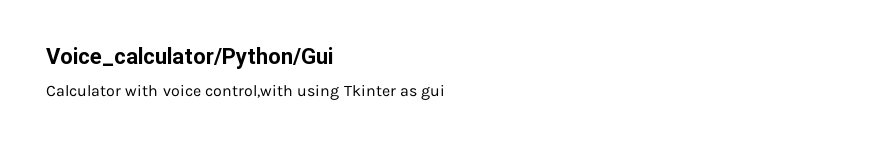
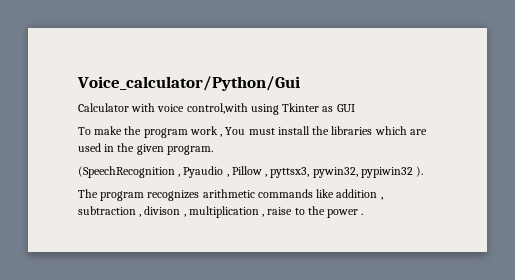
- Calculator with voice control,with using Tkinter as gui
+ Calculator with voice control,with using Tkinter as GUI
+ To make the program work , You must install the libraries which are used in the given program.
+ (SpeechRecognition , Pyaudio , Pillow , pyttsx3, pywin32, pypiwin32 ).
+ The program recognizes arithmetic commands like addition , subtraction , divison , multiplication , raise to the power .

